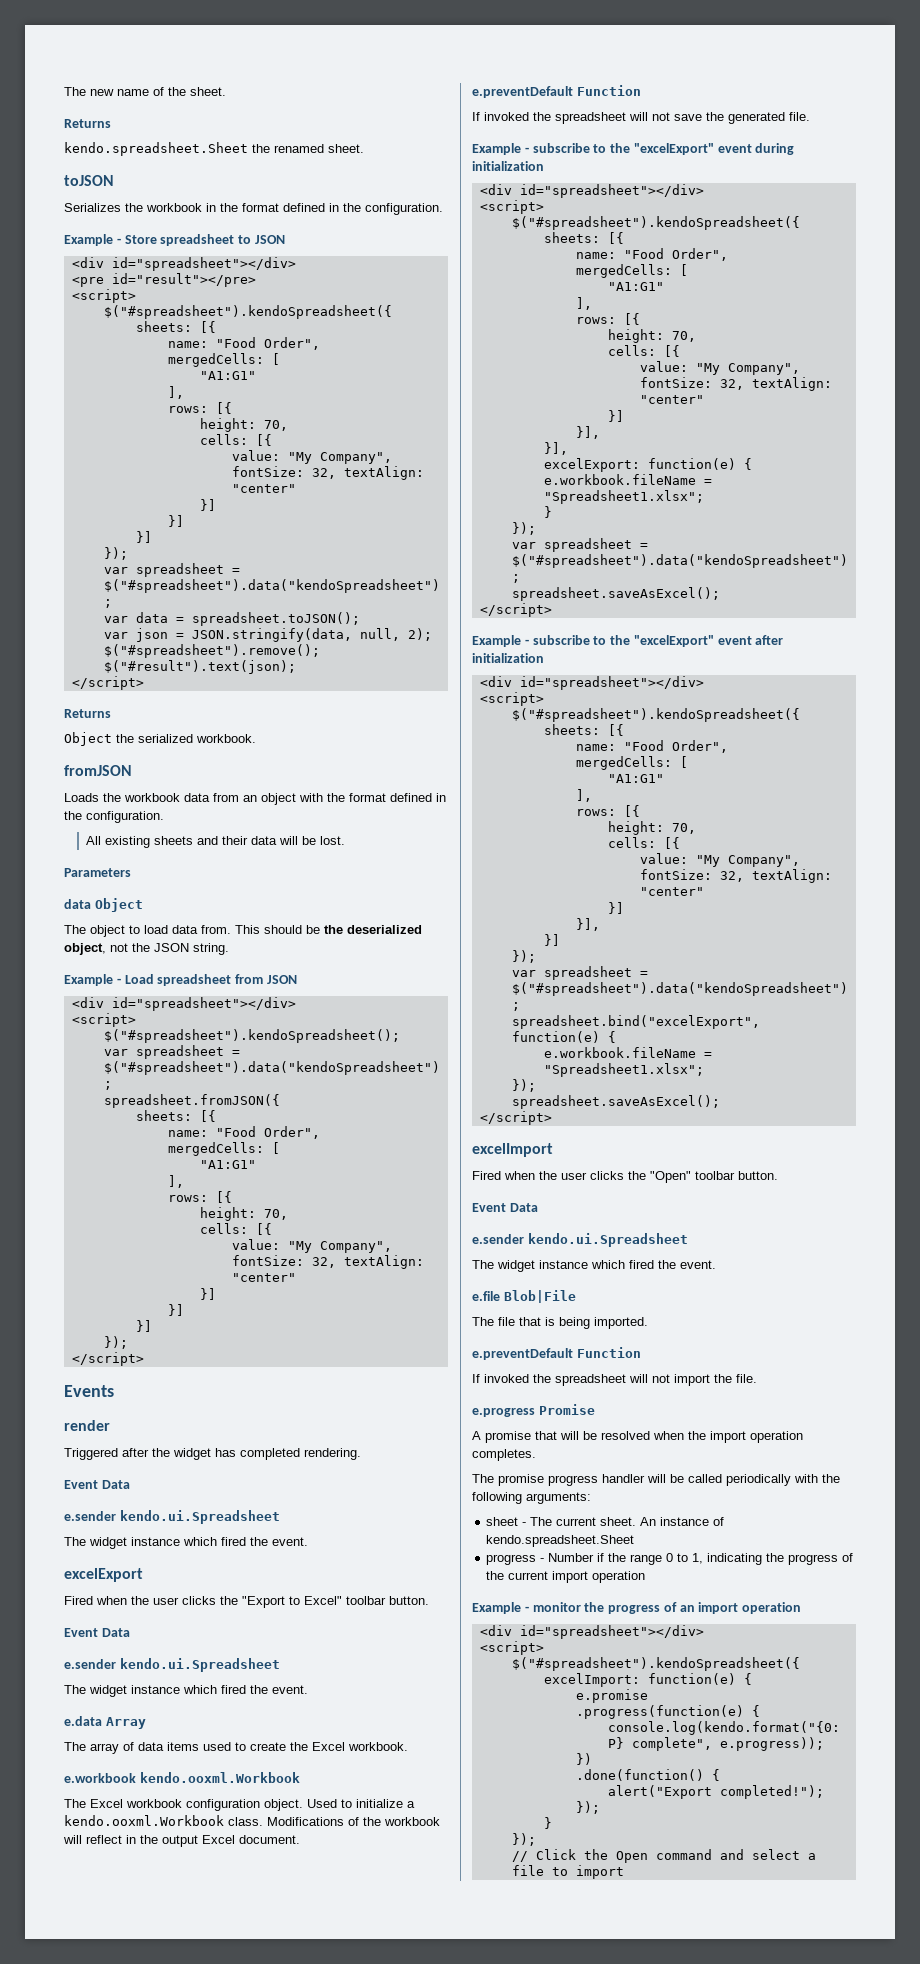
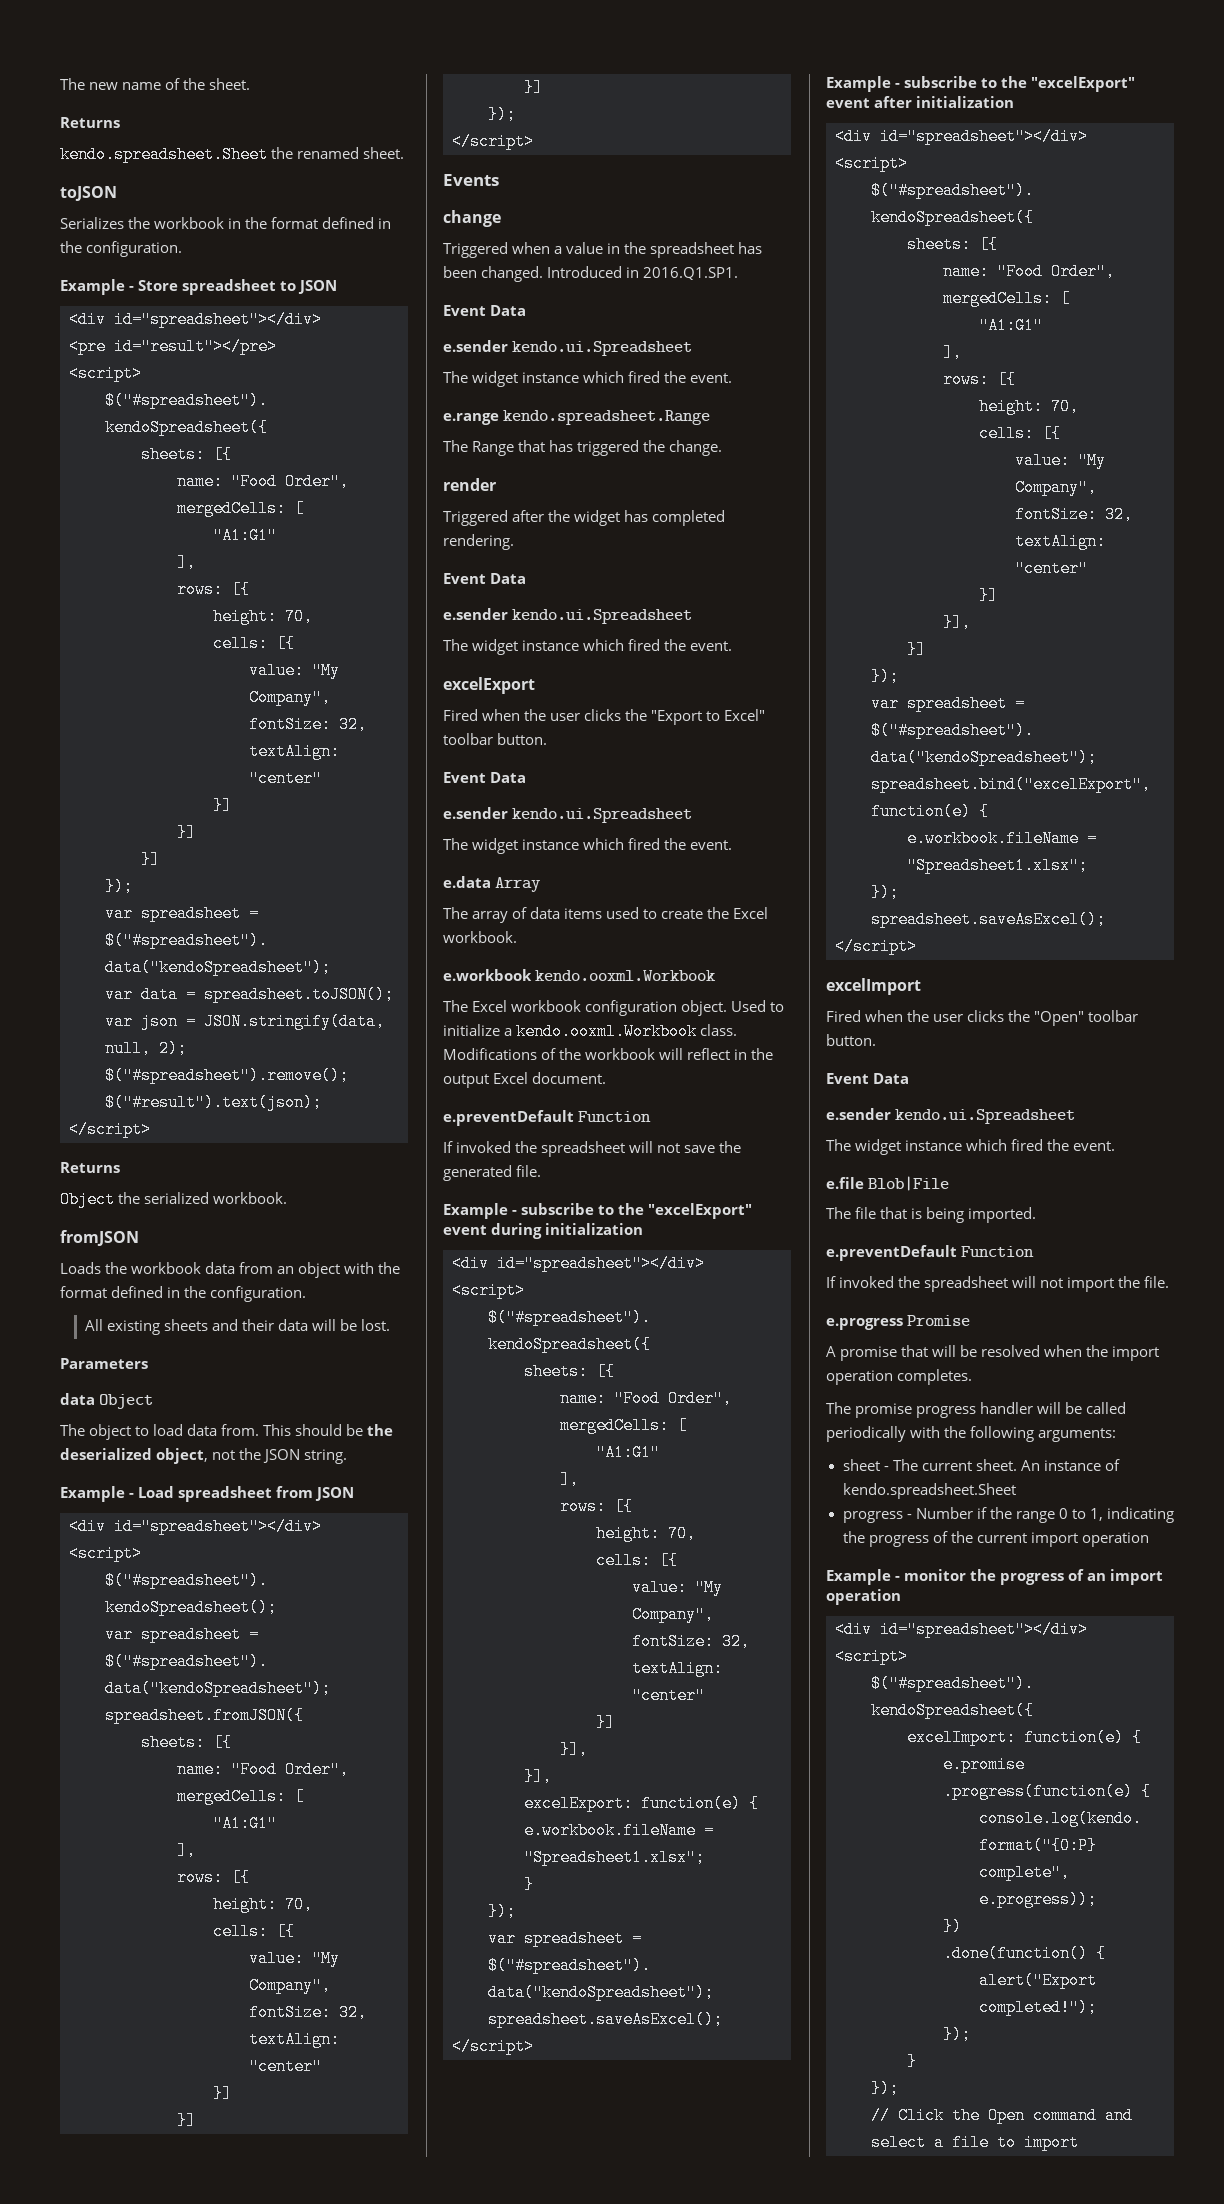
+ change
+ Triggered when a value in the spreadsheet has been changed. Introduced in 2016.Q1.SP1.
+ Event Data
+ e.sender kendo.ui.Spreadsheet
+ The widget instance which fired the event.
+ e.range kendo.spreadsheet.Range
+ The Range that has triggered the change.

